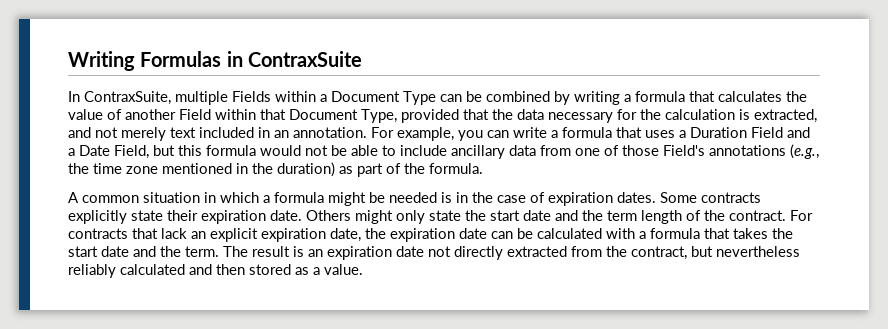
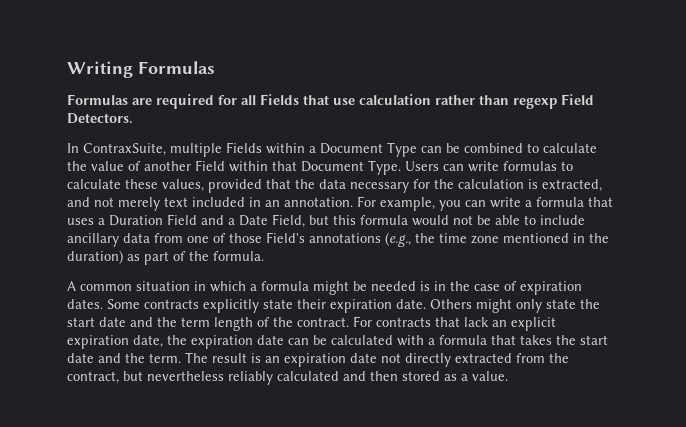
- Writing Formulas in ContraxSuite
+ Writing Formulas
+ Formulas are required for all Fields that use calculation rather than regexp Field Detectors.
- In ContraxSuite, multiple Fields within a Document Type can be combined by writing a formula that calculates the value of another Field within that Document Type, provided that the data necessary for the calculation is extracted, and not merely text included in an annotation.
+ In ContraxSuite, multiple Fields within a Document Type can be combined to calculate the value of another Field within that Document Type. Users can write formulas to calculate these values, provided that the data necessary for the calculation is extracted, and not merely text included in an annotation.

